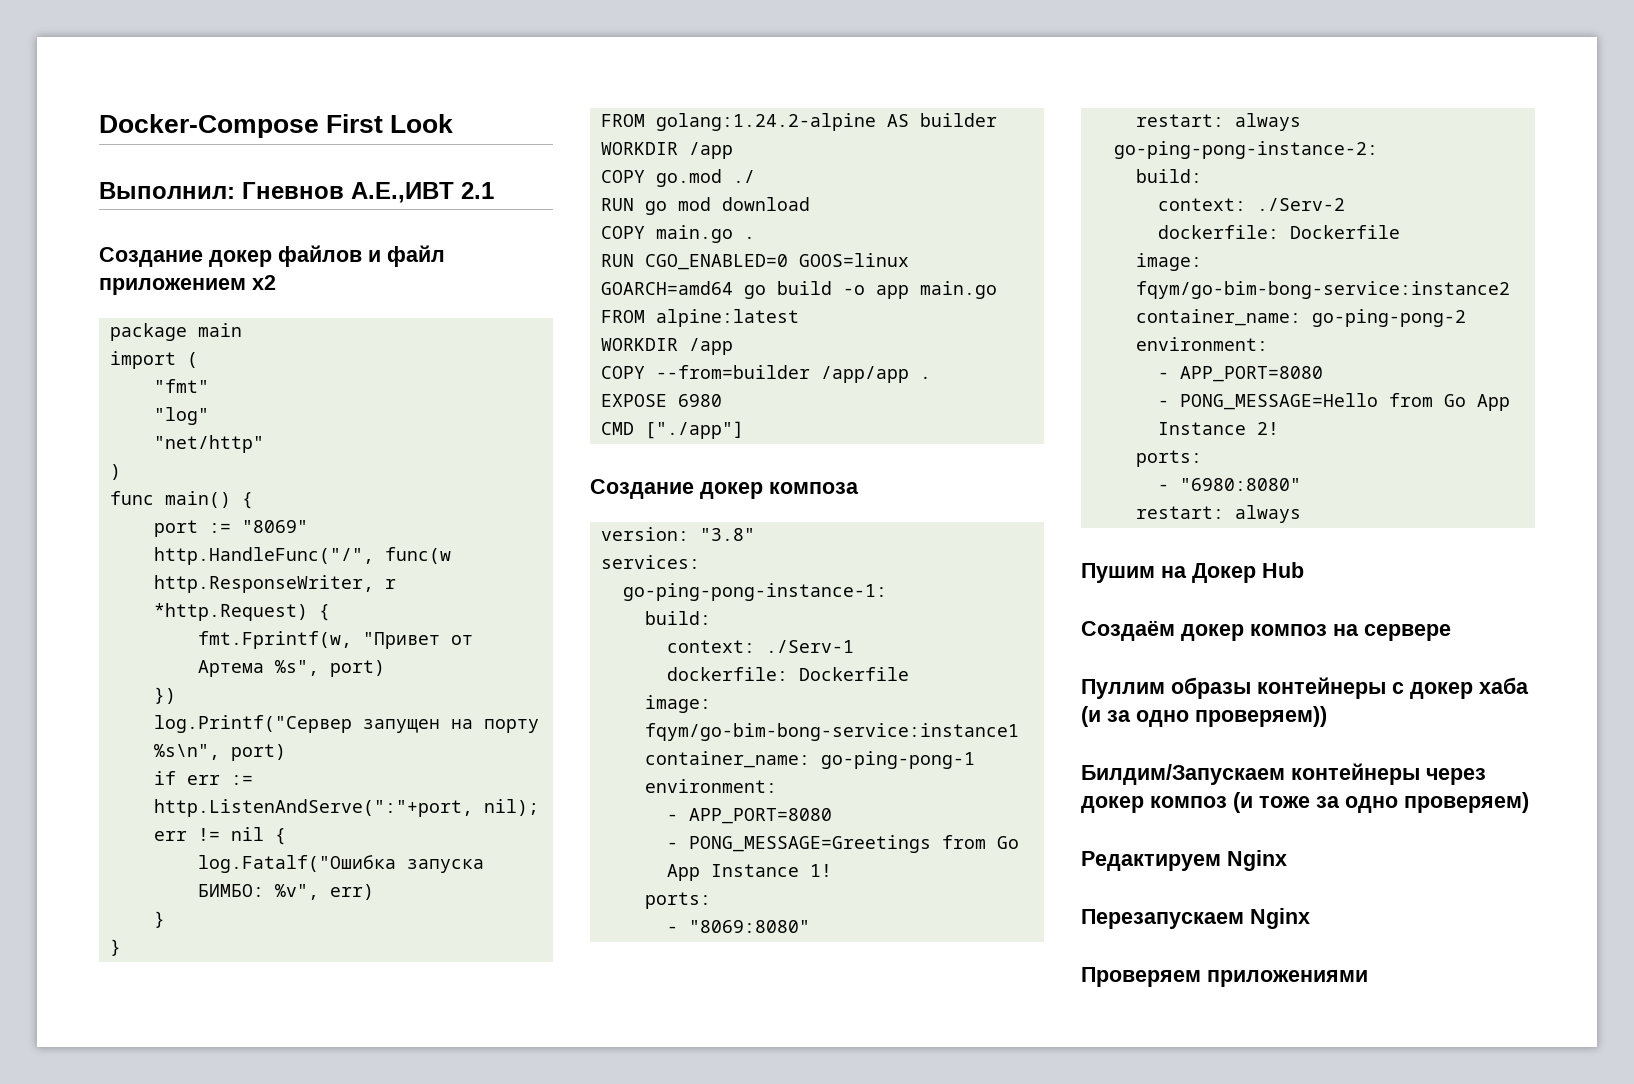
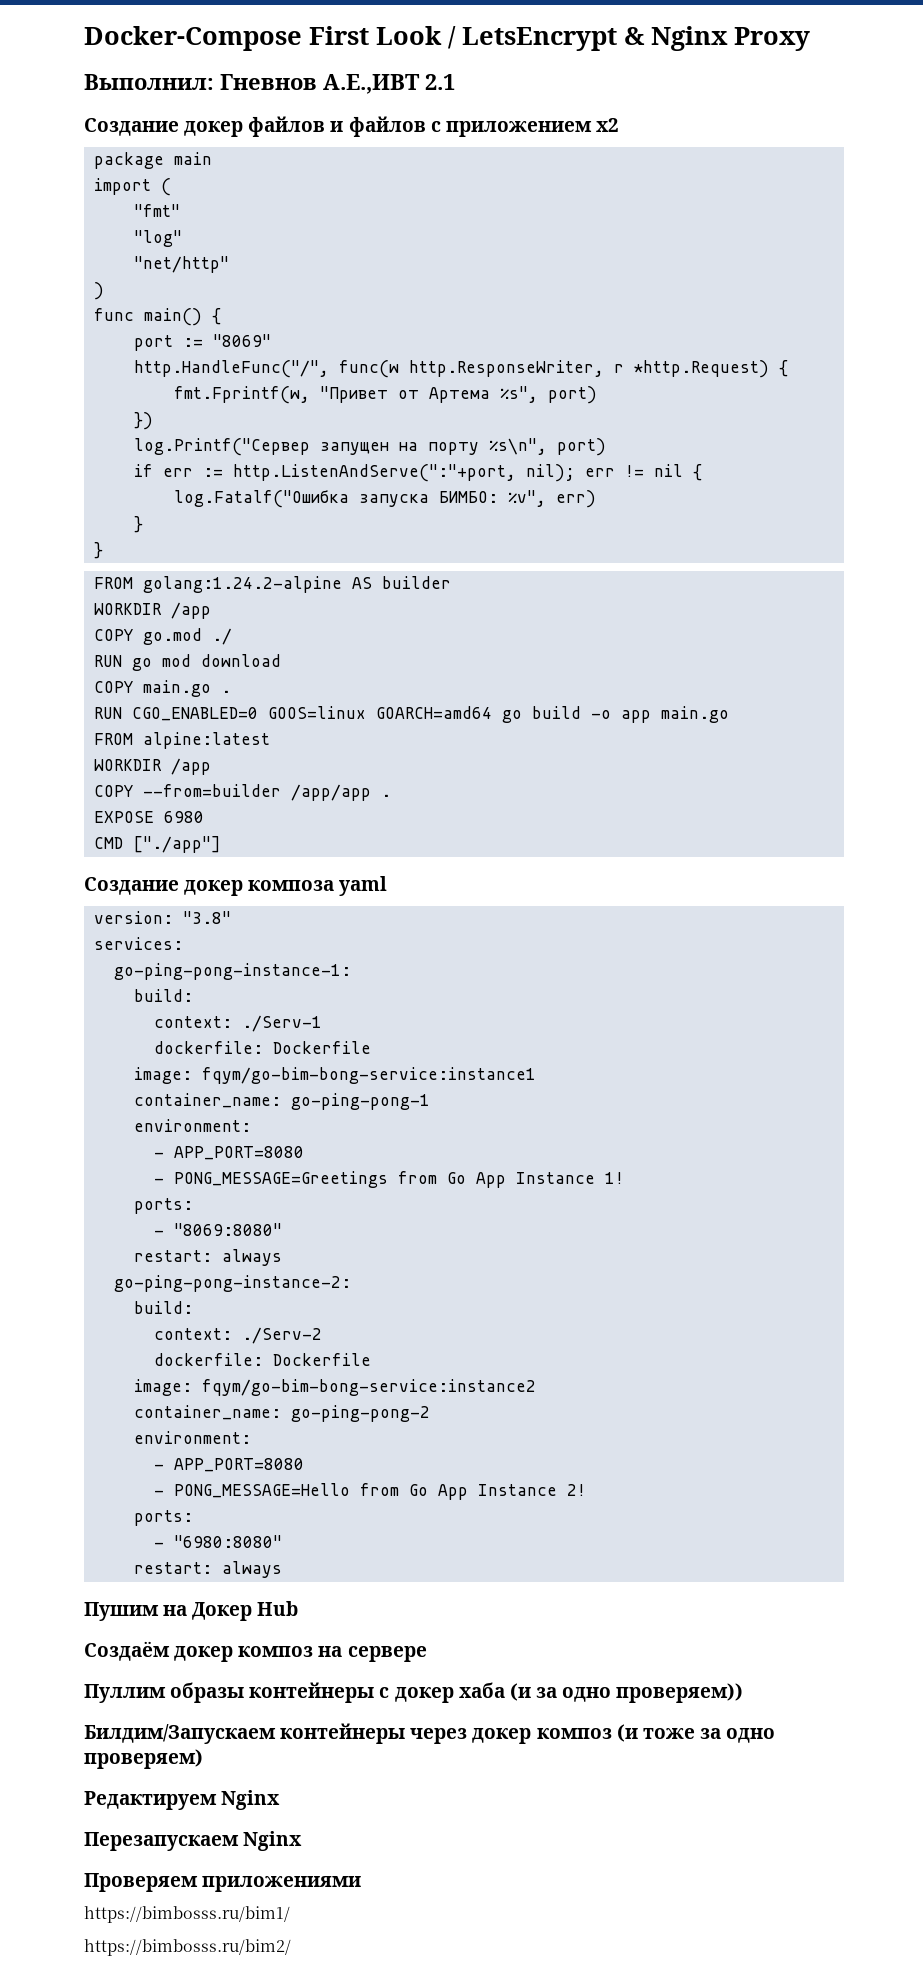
- Docker-Compose First Look
+ Docker-Compose First Look / LetsEncrypt & Nginx Proxy
- Создание докер файлов и файл приложением x2
+ Создание докер файлов и файлов с приложением x2
- Создание докер композа
+ Создание докер композа yaml
+ https://bimbosss.ru/bim1/
+ https://bimbosss.ru/bim2/

